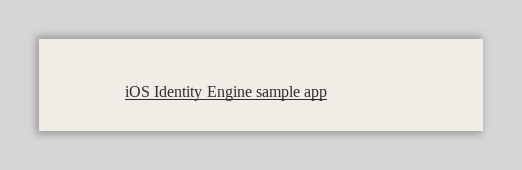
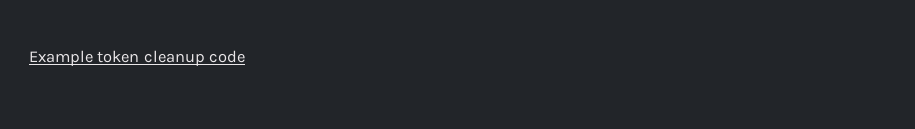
- iOS Identity Engine sample app
+ Example token cleanup code

